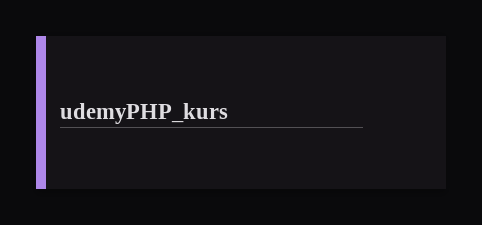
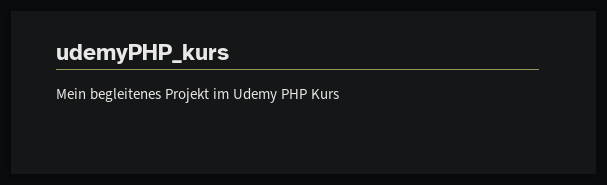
+ Mein begleitenes Projekt im Udemy PHP Kurs

